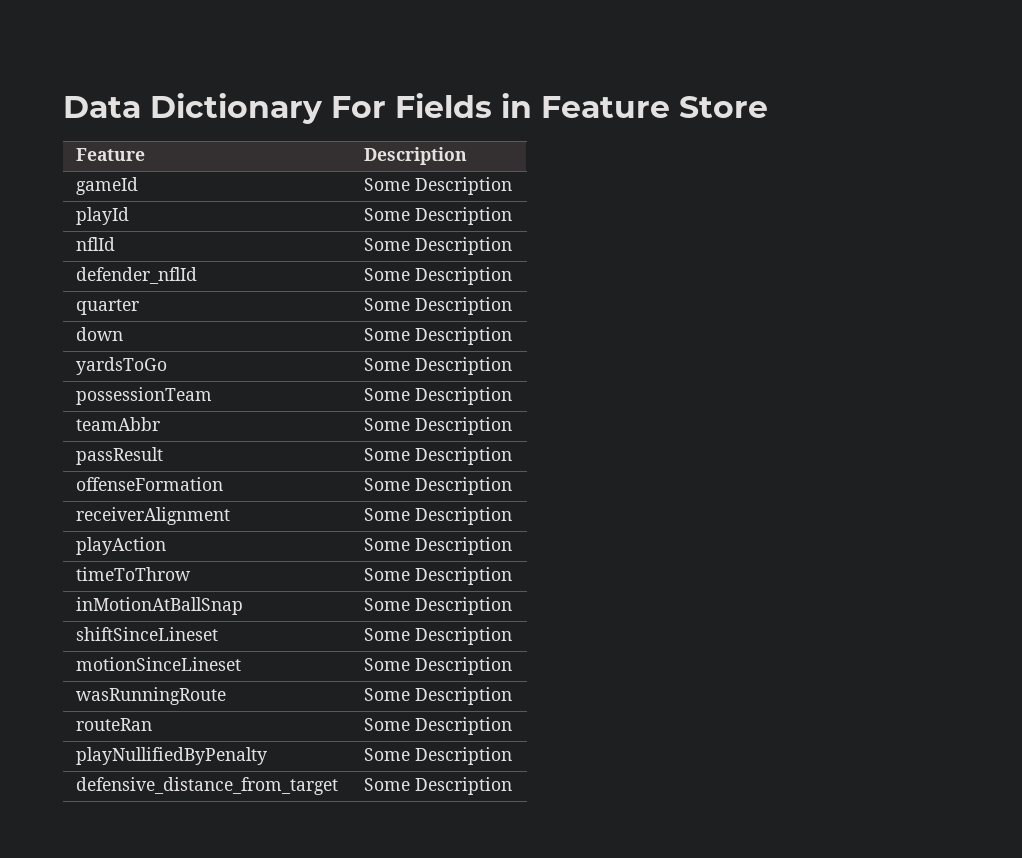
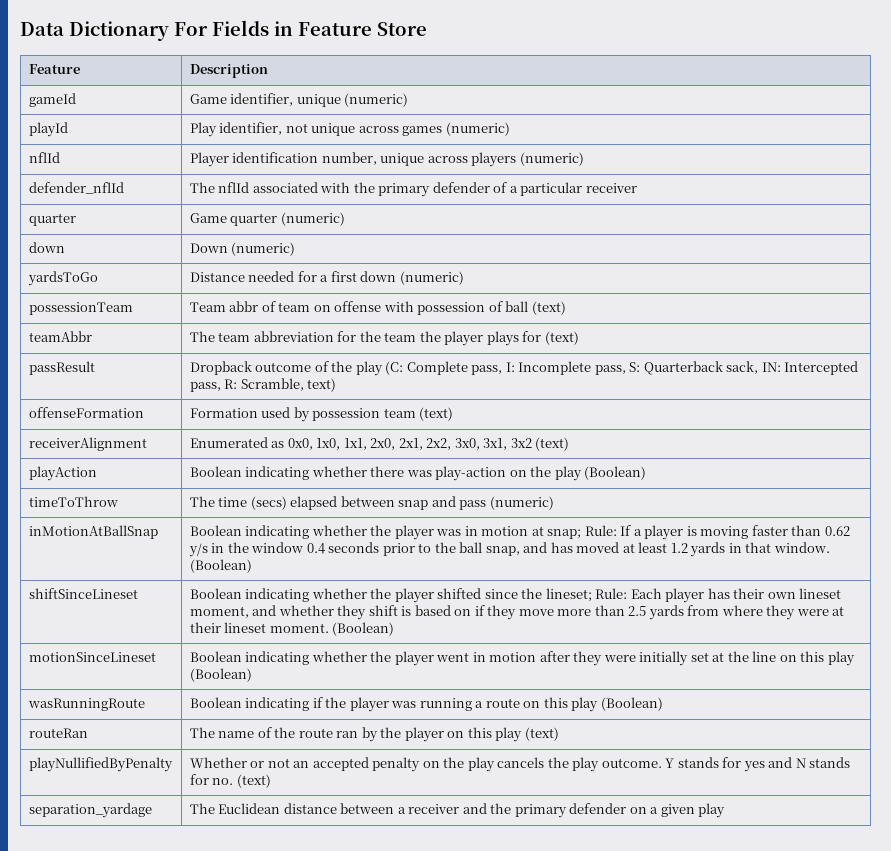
- gameId | Some Description
- playId | Some Description
- nflId | Some Description
- defender_nflId | Some Description
- quarter | Some Description
+ gameId | Game identifier, unique (numeric)
+ playId | Play identifier, not unique across games (numeric)
+ nflId | Player identification number, unique across players (numeric)
+ defender_nflId | The nflId associated with the primary defender of a particular receiver
+ quarter | Game quarter (numeric)
- down | Some Description
+ down | Down (numeric)
- yardsToGo | Some Description
- possessionTeam | Some Description
- teamAbbr | Some Description
- passResult | Some Description
- offenseFormation | Some Description
- receiverAlignment | Some Description
- playAction | Some Description
- timeToThrow | Some Description
- inMotionAtBallSnap | Some Description
- shiftSinceLineset | Some Description
- motionSinceLineset | Some Description
- wasRunningRoute | Some Description
- routeRan | Some Description
- playNullifiedByPenalty | Some Description
- defensive_distance_from_target | Some Description
+ yardsToGo | Distance needed for a first down (numeric)
+ possessionTeam | Team abbr of team on offense with possession of ball (text)
+ teamAbbr | The team abbreviation for the team the player plays for (text)
+ passResult | Dropback outcome of the play (C: Complete pass, I: Incomplete pass, S: Quarterback sack, IN: Intercepted pass, R: Scramble, text)
+ offenseFormation | Formation used by possession team (text)
+ receiverAlignment | Enumerated as 0x0, 1x0, 1x1, 2x0, 2x1, 2x2, 3x0, 3x1, 3x2 (text)
+ playAction | Boolean indicating whether there was play-action on the play (Boolean)
+ timeToThrow | The time (secs) elapsed between snap and pass (numeric)
+ inMotionAtBallSnap | Boolean indicating whether the player was in motion at snap; Rule: If a player is moving faster than 0.62 y/s in the window 0.4 seconds prior to the ball snap, and has moved at least 1.2 yards in that window. (Boolean)
+ shiftSinceLineset | Boolean indicating whether the player shifted since the lineset; Rule: Each player has their own lineset moment, and whether they shift is based on if they move more than 2.5 yards from where they were at their lineset moment. (Boolean)
+ motionSinceLineset | Boolean indicating whether the player went in motion after they were initially set at the line on this play (Boolean)
+ wasRunningRoute | Boolean indicating if the player was running a route on this play (Boolean)
+ routeRan | The name of the route ran by the player on this play (text)
+ playNullifiedByPenalty | Whether or not an accepted penalty on the play cancels the play outcome. Y stands for yes and N stands for no. (text)
+ separation_yardage | The Euclidean distance between a receiver and the primary defender on a given play

